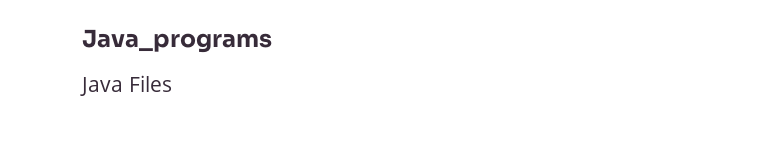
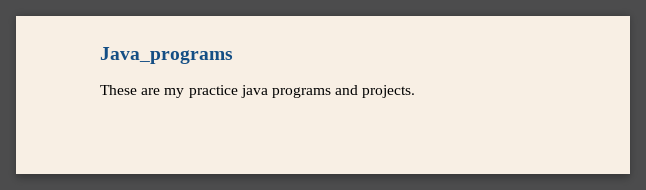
- Java Files
+ These are my practice java programs and projects.

